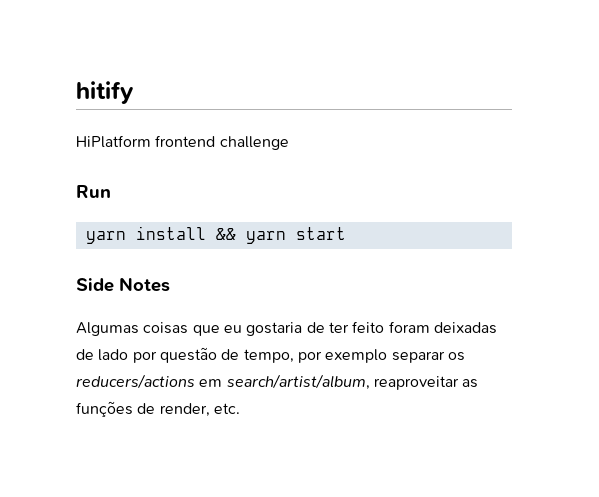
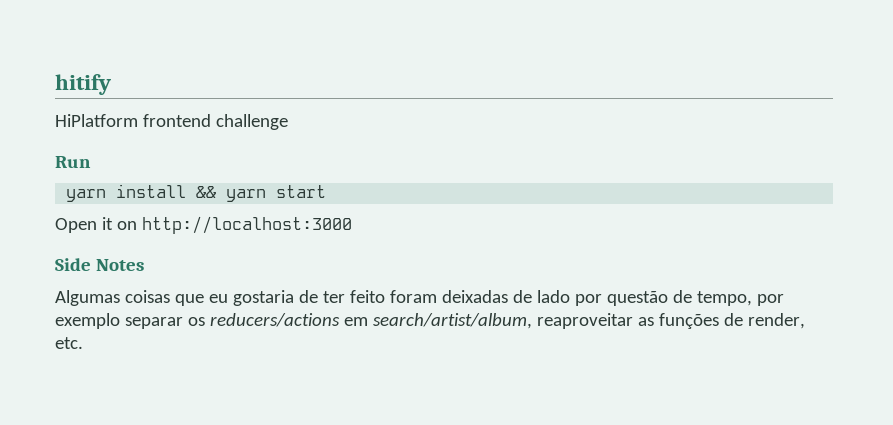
+ Open it on http://localhost:3000

